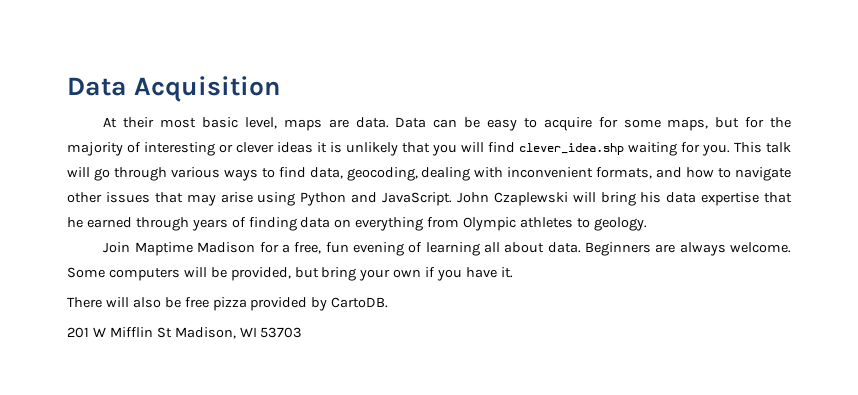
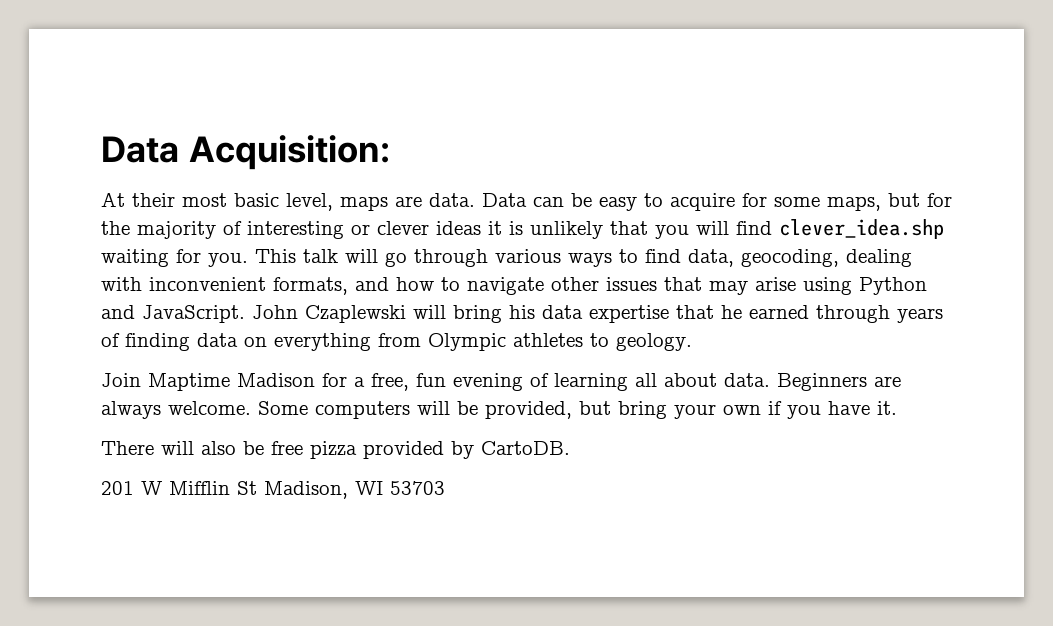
- Data Acquisition
+ Data Acquisition:

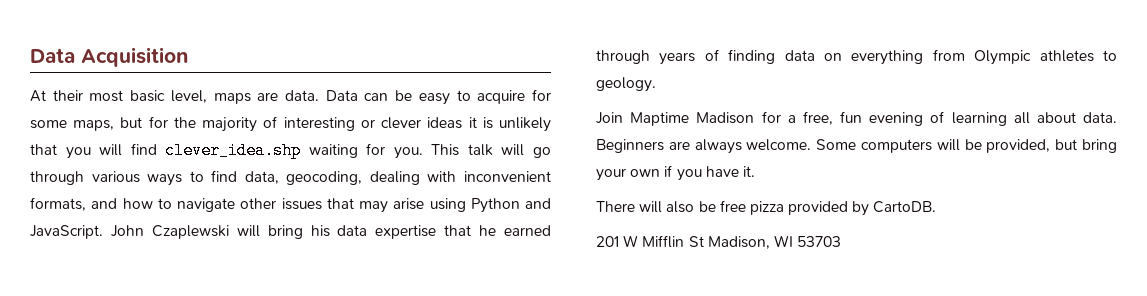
- Data Acquisition:
+ Data Acquisition

